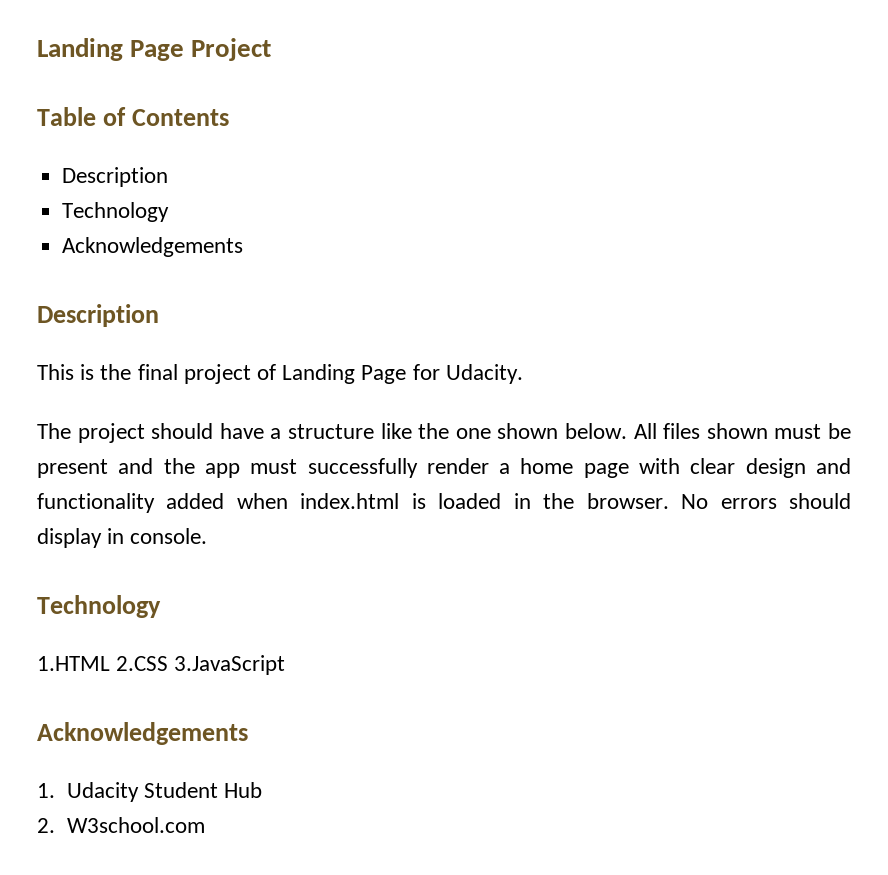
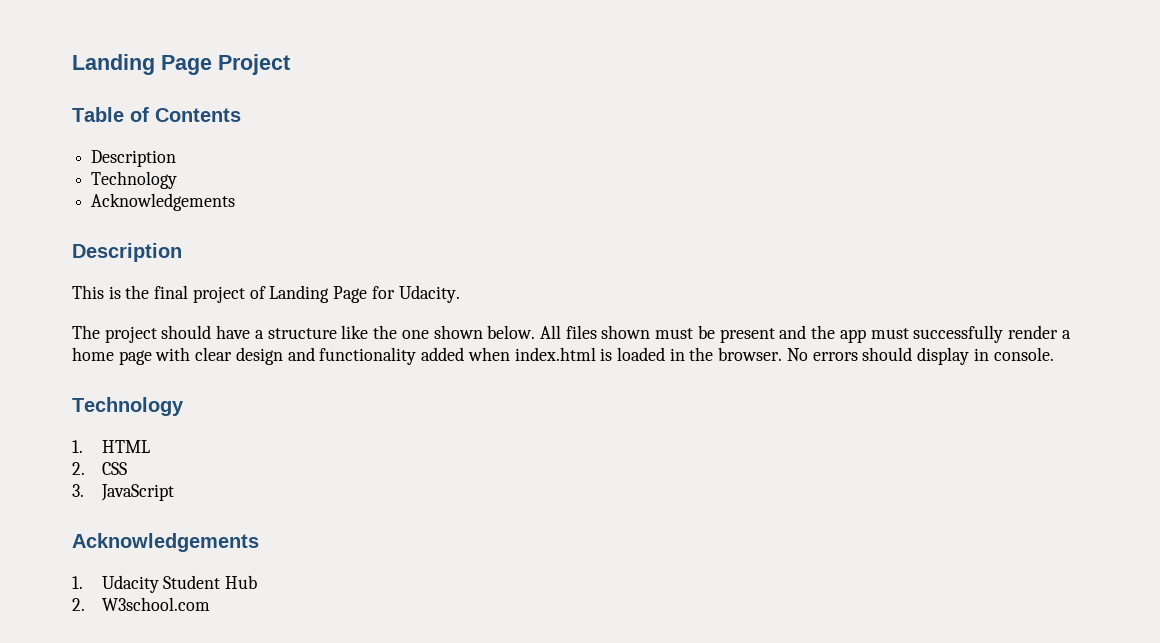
- 1.HTML 2.CSS 3.JavaScript
+ 1. HTML
+ 2. CSS
+ 3. JavaScript

